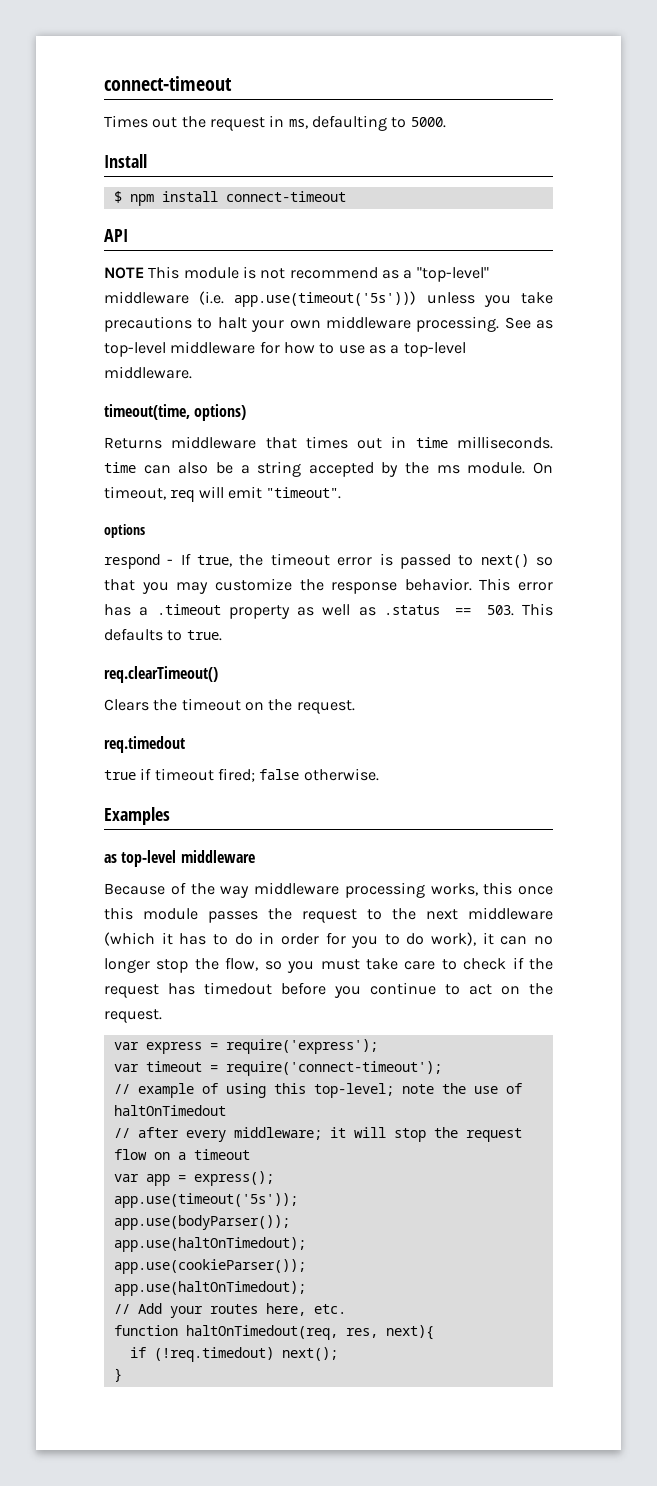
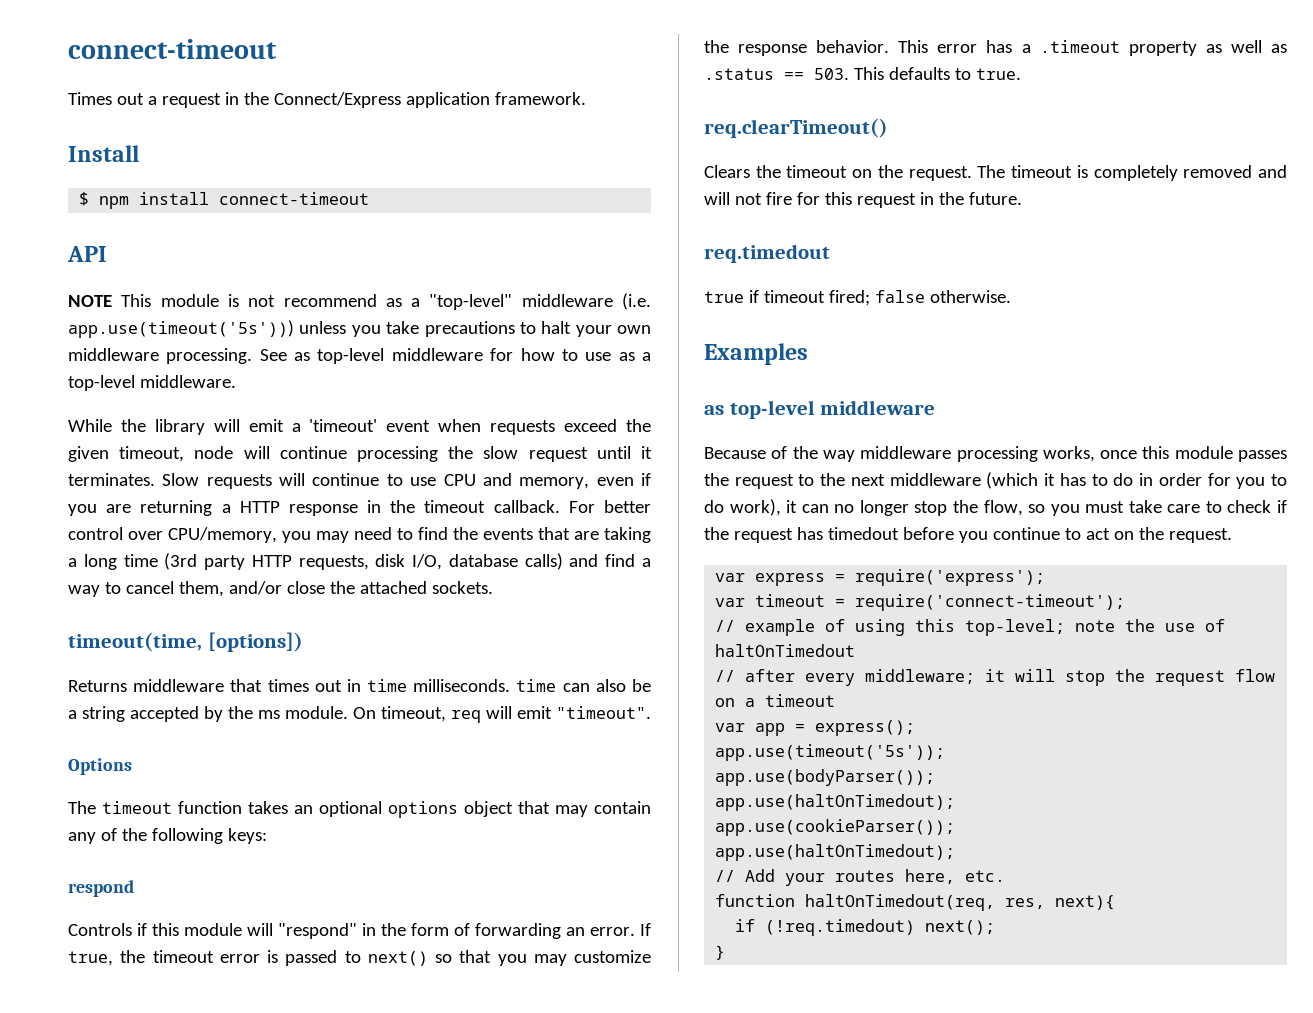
- Times out the request in ms, defaulting to 5000.
+ Times out a request in the Connect/Express application framework.
+ While the library will emit a 'timeout' event when requests exceed the given timeout, node will continue processing the slow request until it terminates. Slow requests will continue to use CPU and memory, even if you are returning a HTTP response in the timeout callback. For better control over CPU/memory, you may need to find the events that are taking a long time (3rd party HTTP requests, disk I/O, database calls) and find a way to cancel them, and/or close the attached sockets.
- timeout(time, options)
+ timeout(time, [options])
- options
- respond - If true, the timeout error is passed to next() so that you may customize the response behavior.
+ Options
+ The timeout function takes an optional options object that may contain any of the following keys:
+ respond
+ Controls if this module will "respond" in the form of forwarding an error. If true, the timeout error is passed to next() so that you may customize the response behavior.
+ The timeout is completely removed and will not fire for this request in the future.
- Because of the way middleware processing works, this once this module passes the request to the next middleware (which it has to do in order for you to do work), it can no longer stop the flow, so you must take care to check if the request has timedout before you continue to act on the request.
+ Because of the way middleware processing works, once this module passes the request to the next middleware (which it has to do in order for you to do work), it can no longer stop the flow, so you must take care to check if the request has timedout before you continue to act on the request.

